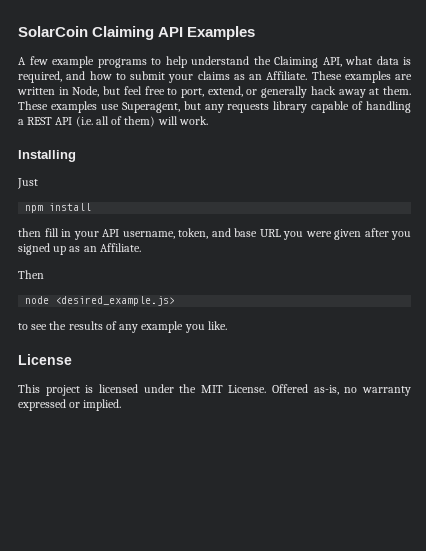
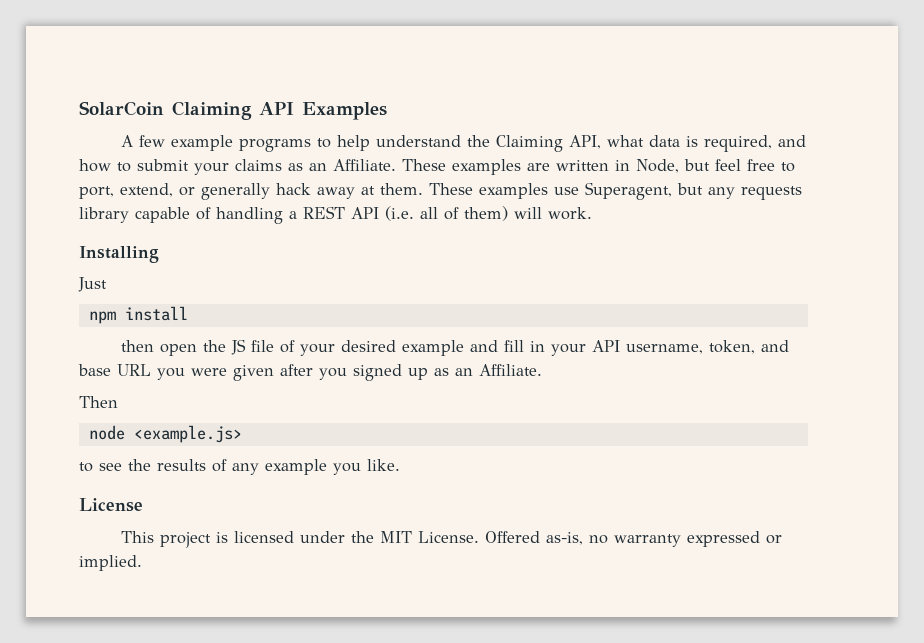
- then fill in your API username, token, and base URL you were given after you signed up as an Affiliate.
+ then open the JS file of your desired example and fill in your API username, token, and base URL you were given after you signed up as an Affiliate.
- node <desired_example.js>
+ node <example.js>

